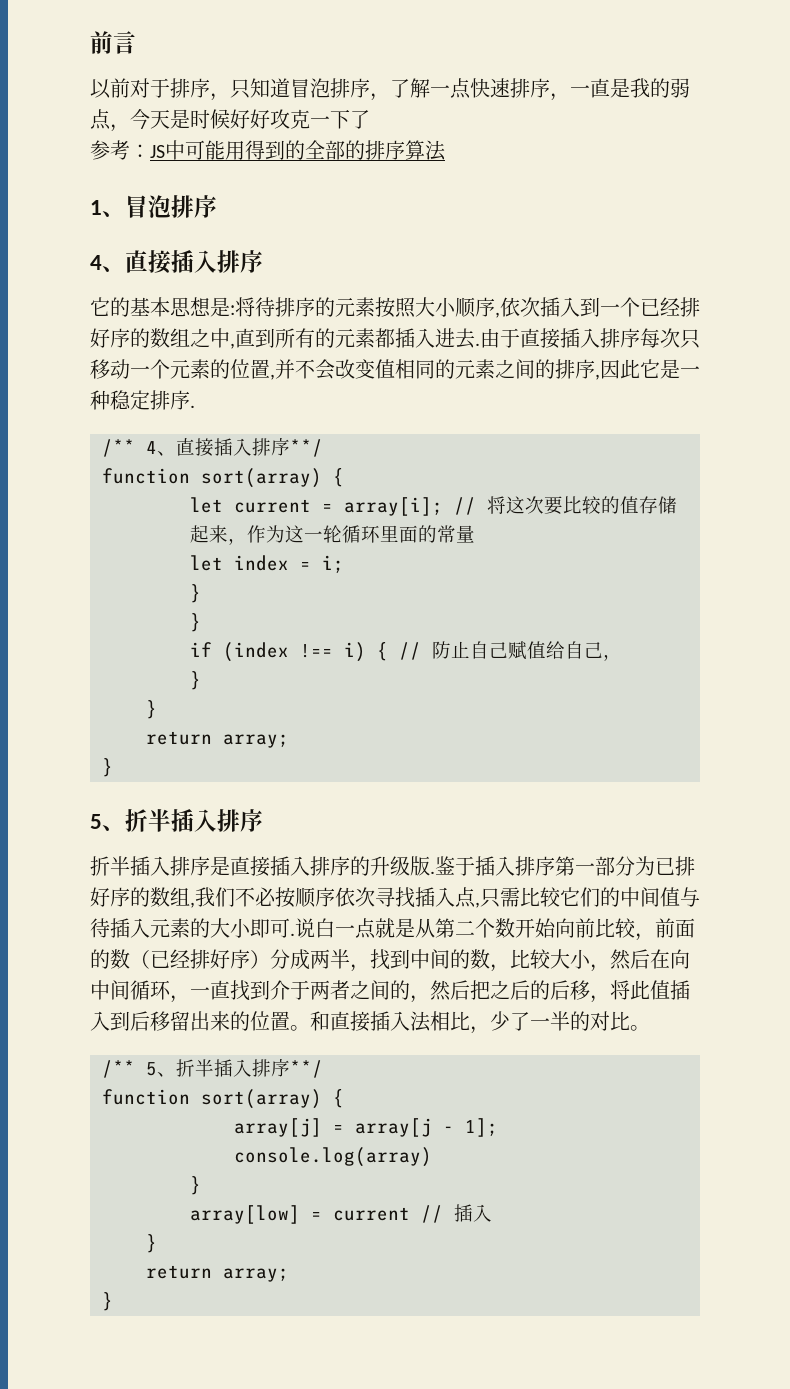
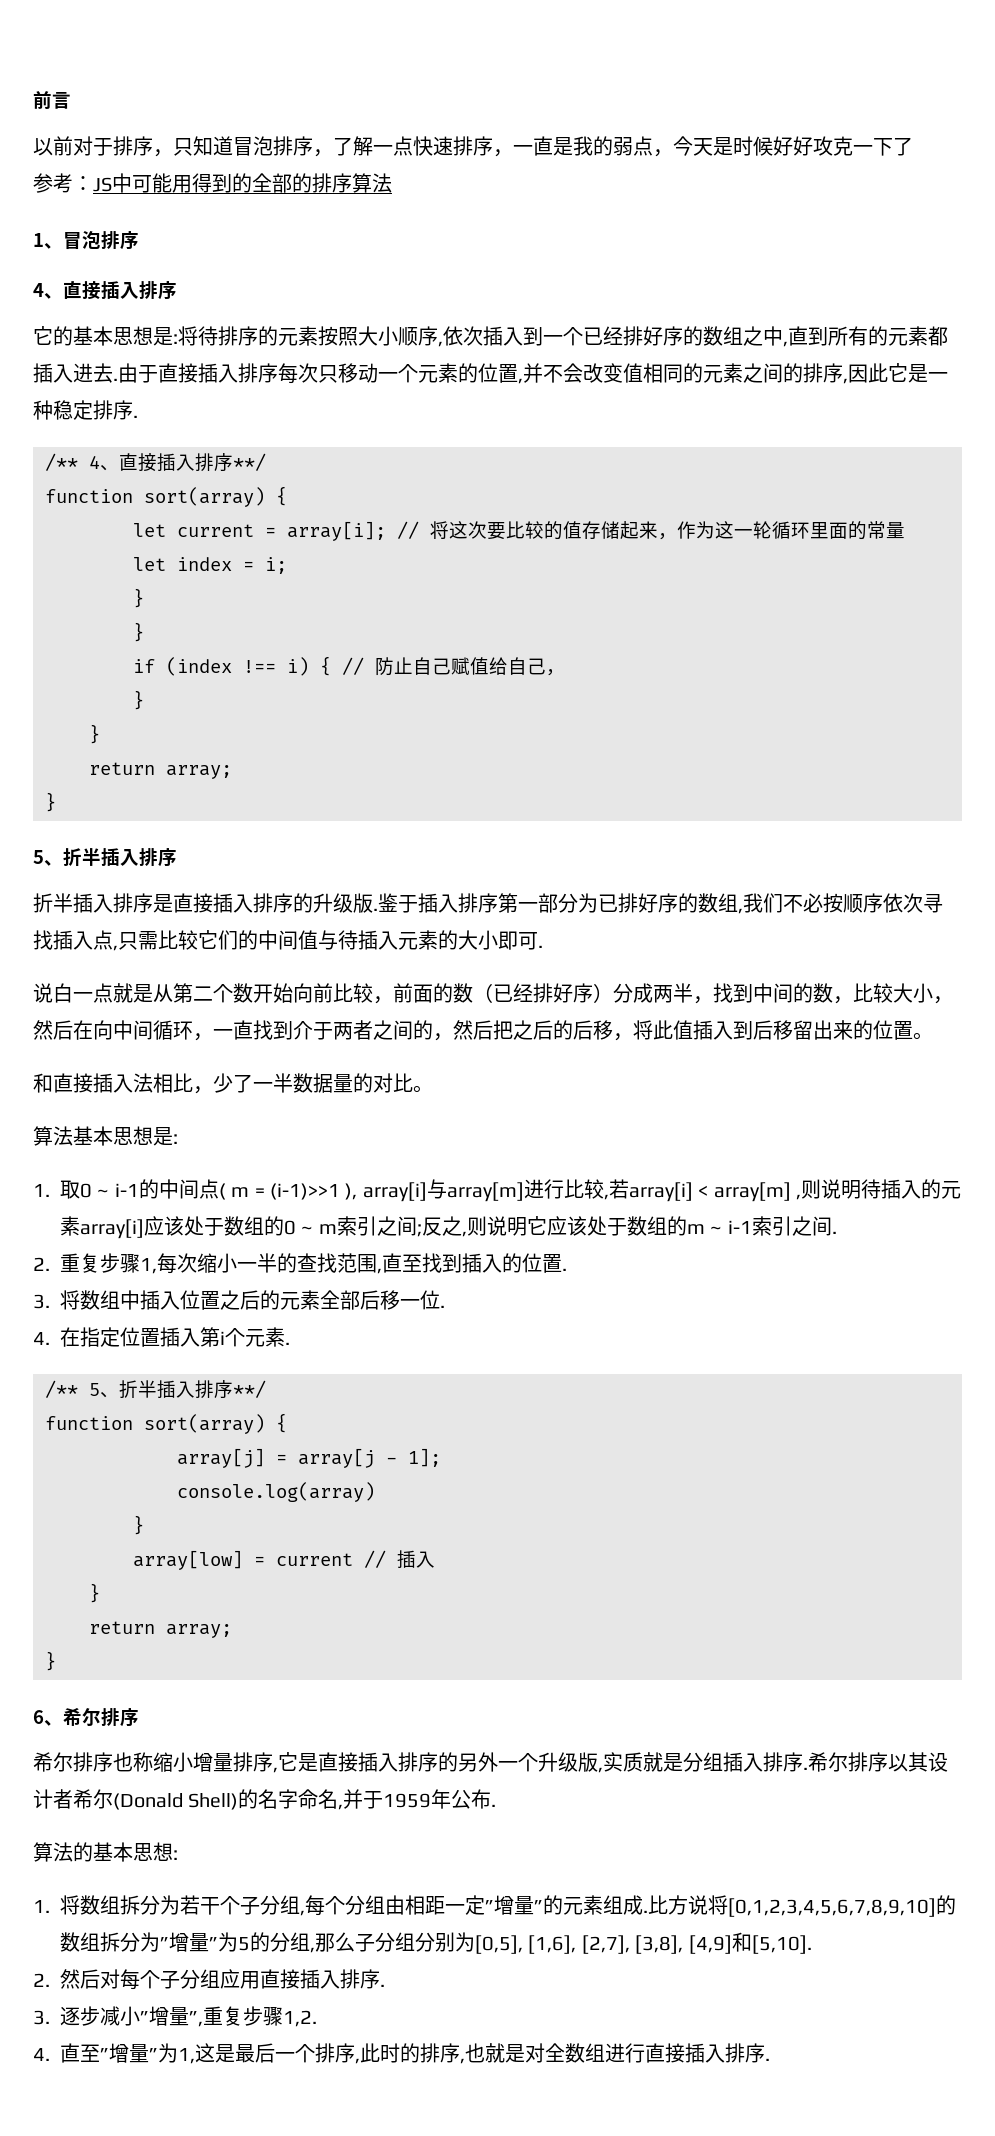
- 鉴于插入排序第一部分为已排好序的数组,我们不必按顺序依次寻找插入点,只需比较它们的中间值与待插入元素的大小即可.说白一点就是从第二个数开始向前比较，前面的数（已经排好序）分成两半，找到中间的数，比较大小，然后在向中间循环，一直找到介于两者之间的，然后把之后的后移，将此值插入到后移留出来的位置。和直接插入法相比，少了一半的对比。
+ 鉴于插入排序第一部分为已排好序的数组,我们不必按顺序依次寻找插入点,只需比较它们的中间值与待插入元素的大小即可.
+ 说白一点就是从第二个数开始向前比较，前面的数（已经排好序）分成两半，找到中间的数，比较大小，然后在向中间循环，一直找到介于两者之间的，然后把之后的后移，将此值插入到后移留出来的位置。
+ 和直接插入法相比，少了一半数据量的对比。
+ 算法基本思想是:
+ 1.取0 ~ i-1的中间点( m = (i-1)>>1 ), array[i]与array[m]进行比较,若array[i] < array[m] ,则说明待插入的元素array[i]应该处于数组的0 ~ m索引之间;反之,则说明它应该处于数组的m ~ i-1索引之间.
+ 2.重复步骤1,每次缩小一半的查找范围,直至找到插入的位置.
+ 3.将数组中插入位置之后的元素全部后移一位.
+ 4.在指定位置插入第i个元素.
+ 6、希尔排序
+ 希尔排序也称缩小增量排序,它是直接插入排序的另外一个升级版,实质就是分组插入排序.希尔排序以其设计者希尔(Donald Shell)的名字命名,并于1959年公布.
+ 算法的基本思想:
+ 1.将数组拆分为若干个子分组,每个分组由相距一定”增量”的元素组成.比方说将[0,1,2,3,4,5,6,7,8,9,10]的数组拆分为”增量”为5的分组,那么子分组分别为[0,5], [1,6], [2,7], [3,8], [4,9]和[5,10].
+ 2.然后对每个子分组应用直接插入排序.
+ 3.逐步减小”增量”,重复步骤1,2.
+ 4.直至”增量”为1,这是最后一个排序,此时的排序,也就是对全数组进行直接插入排序.

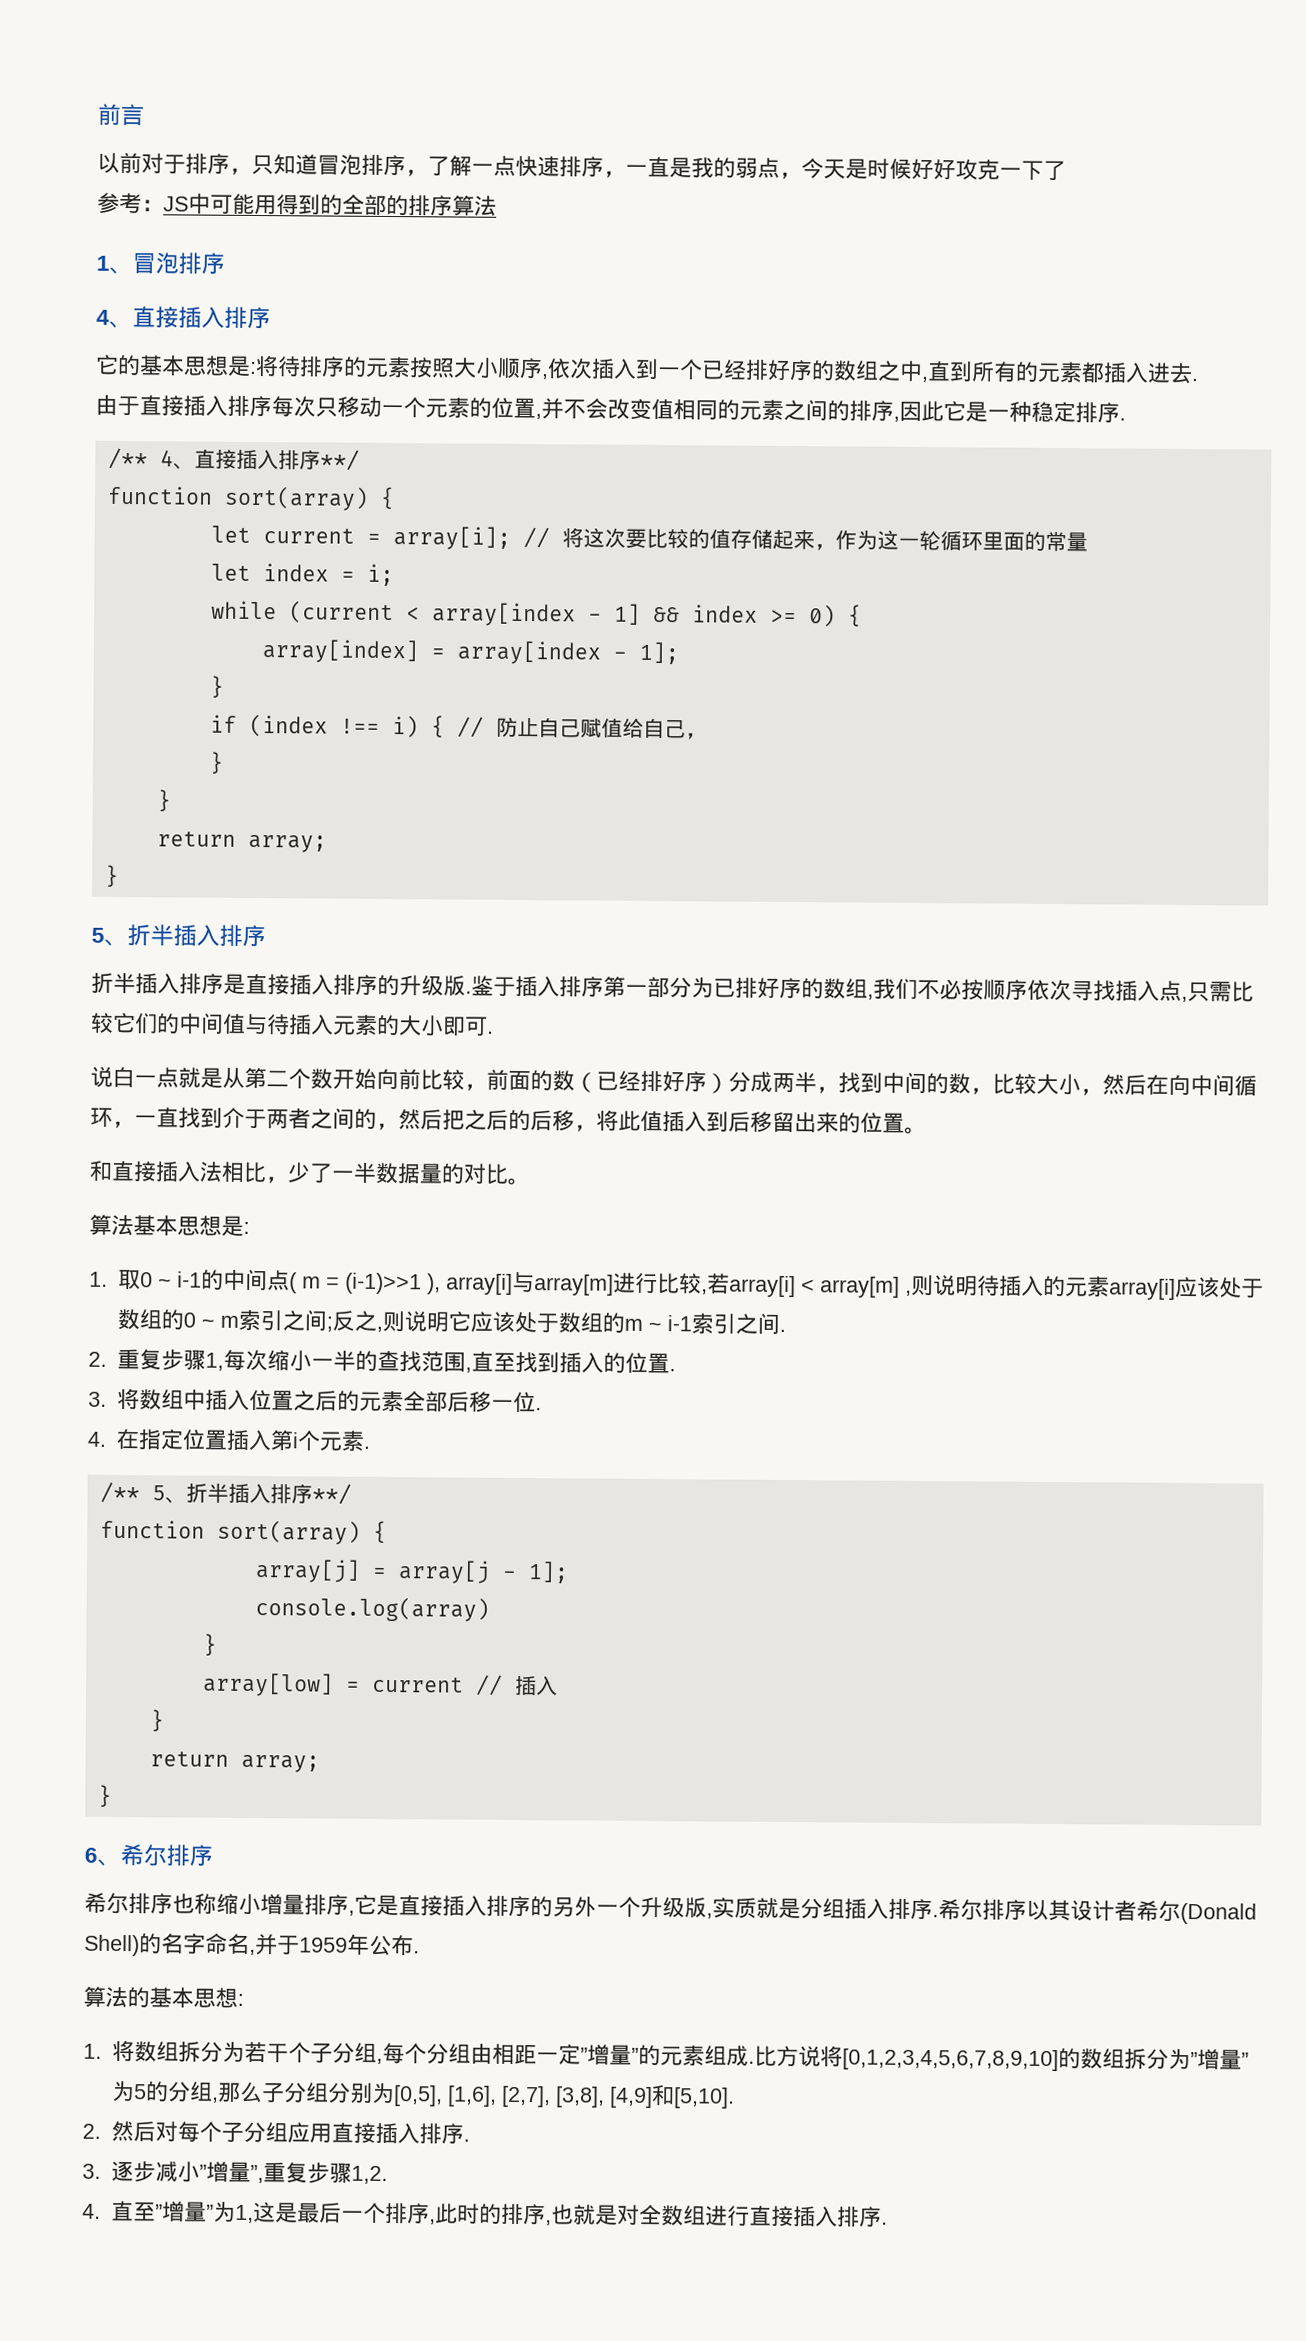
- 它的基本思想是:将待排序的元素按照大小顺序,依次插入到一个已经排好序的数组之中,直到所有的元素都插入进去.由于直接插入排序每次只移动一个元素的位置,并不会改变值相同的元素之间的排序,因此它是一种稳定排序.
+ 它的基本思想是:将待排序的元素按照大小顺序,依次插入到一个已经排好序的数组之中,直到所有的元素都插入进去.
+ 由于直接插入排序每次只移动一个元素的位置,并不会改变值相同的元素之间的排序,因此它是一种稳定排序.
  let index = i;
- }
+ while (current < array[index - 1] && index >= 0) {
+ array[index] = array[index - 1];

